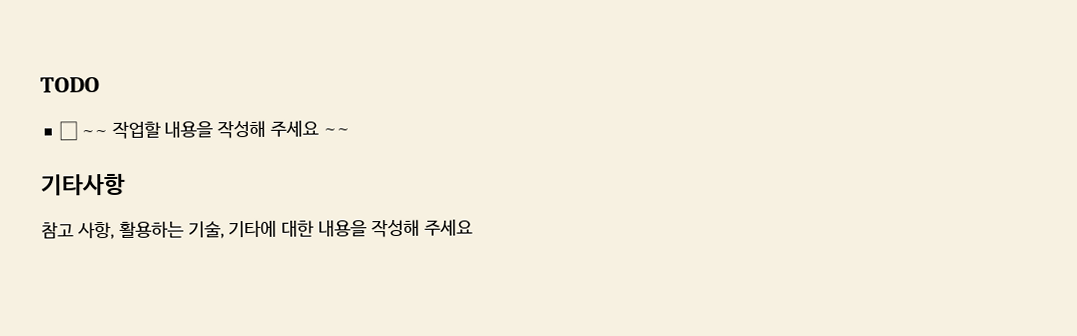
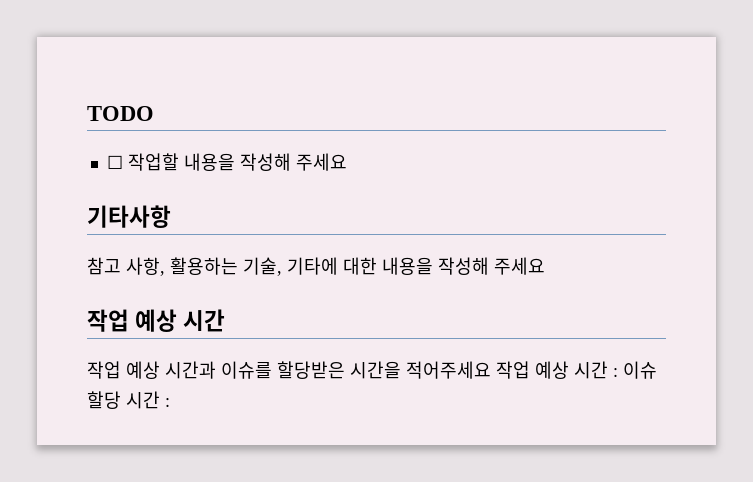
- ☐ ~~ 작업할 내용을 작성해 주세요 ~~
+ ☐ 작업할 내용을 작성해 주세요
  참고 사항, 활용하는 기술, 기타에 대한 내용을 작성해 주세요
+ 작업 예상 시간
+ 작업 예상 시간과 이슈를 할당받은 시간을 적어주세요 작업 예상 시간 : 이슈 할당 시간 :

